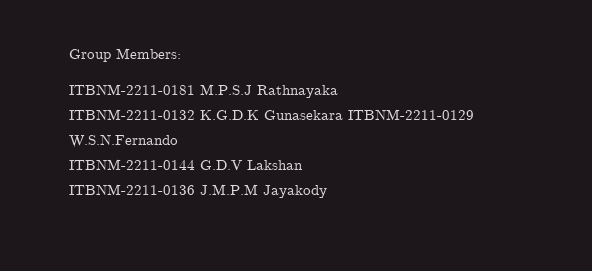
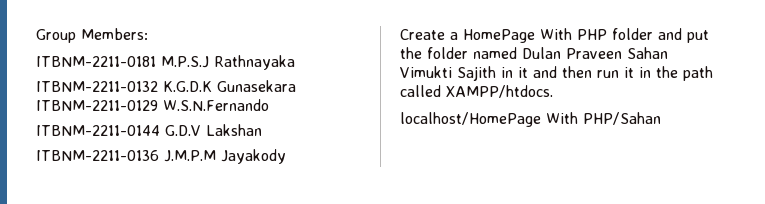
+ Create a HomePage With PHP folder and put the folder named Dulan Praveen Sahan Vimukti Sajith in it and then run it in the path called XAMPP/htdocs.
+ localhost/HomePage With PHP/Sahan

